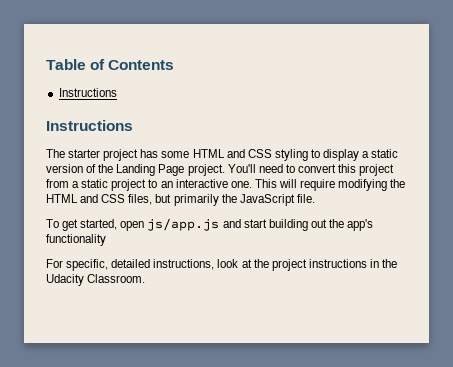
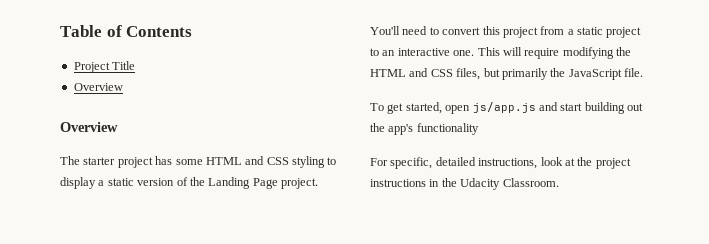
  Table of Contents
- Instructions
- Instructions
+ Project Title
+ Overview
+ Overview

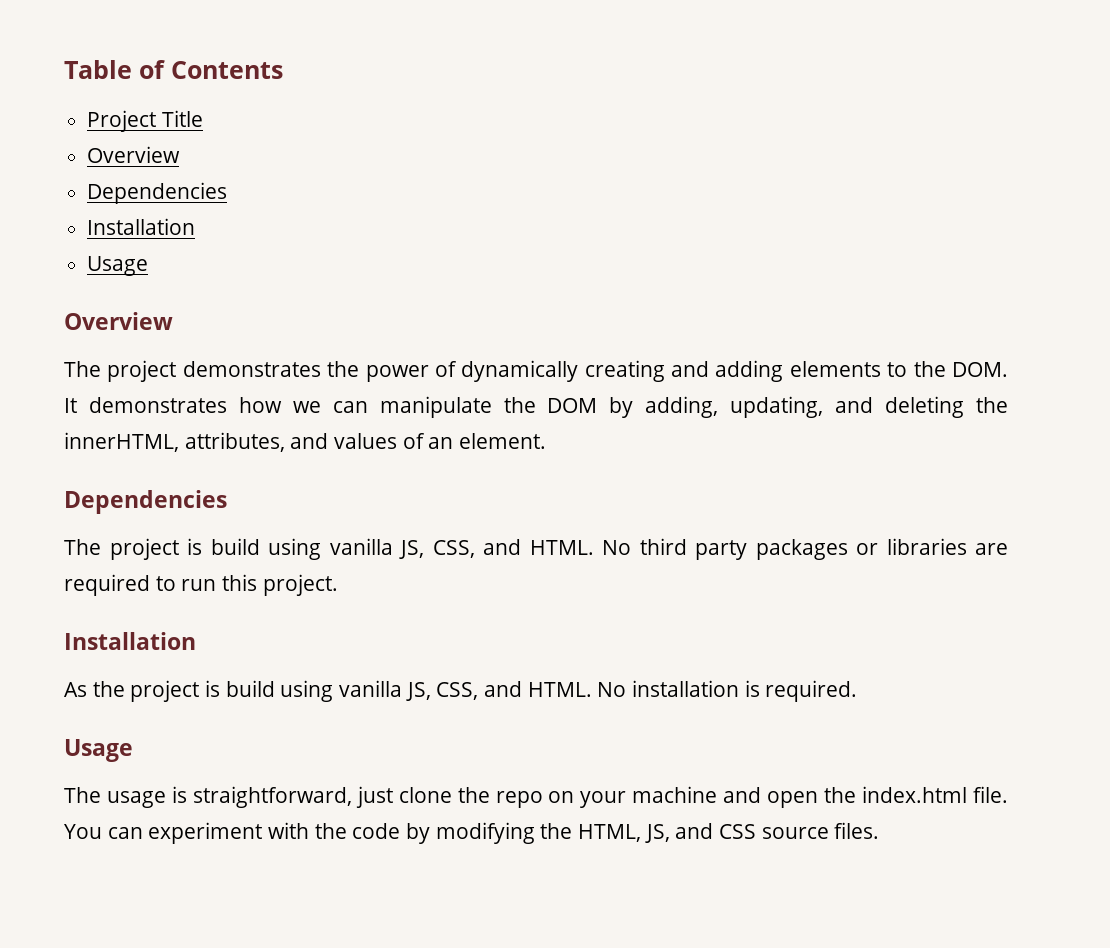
  Project Title
  Overview
+ Dependencies
+ Installation
+ Usage
- The starter project has some HTML and CSS styling to display a static version of the Landing Page project. You'll need to convert this project from a static project to an interactive one. This will require modifying the HTML and CSS files, but primarily the JavaScript file.
- To get started, open js/app.js and start building out the app's functionality
- For specific, detailed instructions, look at the project instructions in the Udacity Classroom.
+ The project demonstrates the power of dynamically creating and adding elements to the DOM. It demonstrates how we can manipulate the DOM by adding, updating, and deleting the innerHTML, attributes, and values of an element.
+ Dependencies
+ The project is build using vanilla JS, CSS, and HTML. No third party packages or libraries are required to run this project.
+ Installation
+ As the project is build using vanilla JS, CSS, and HTML. No installation is required.
+ Usage
+ The usage is straightforward, just clone the repo on your machine and open the index.html file. You can experiment with the code by modifying the HTML, JS, and CSS source files.

